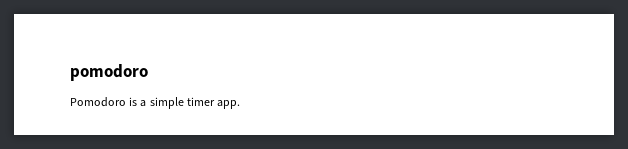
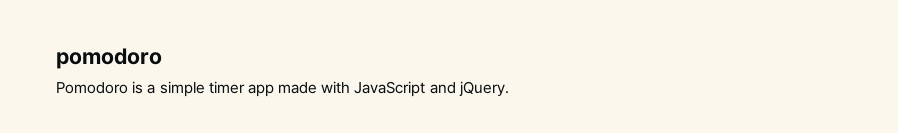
- Pomodoro is a simple timer app.
+ Pomodoro is a simple timer app made with JavaScript and jQuery.

